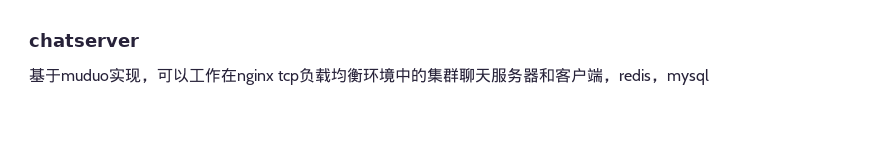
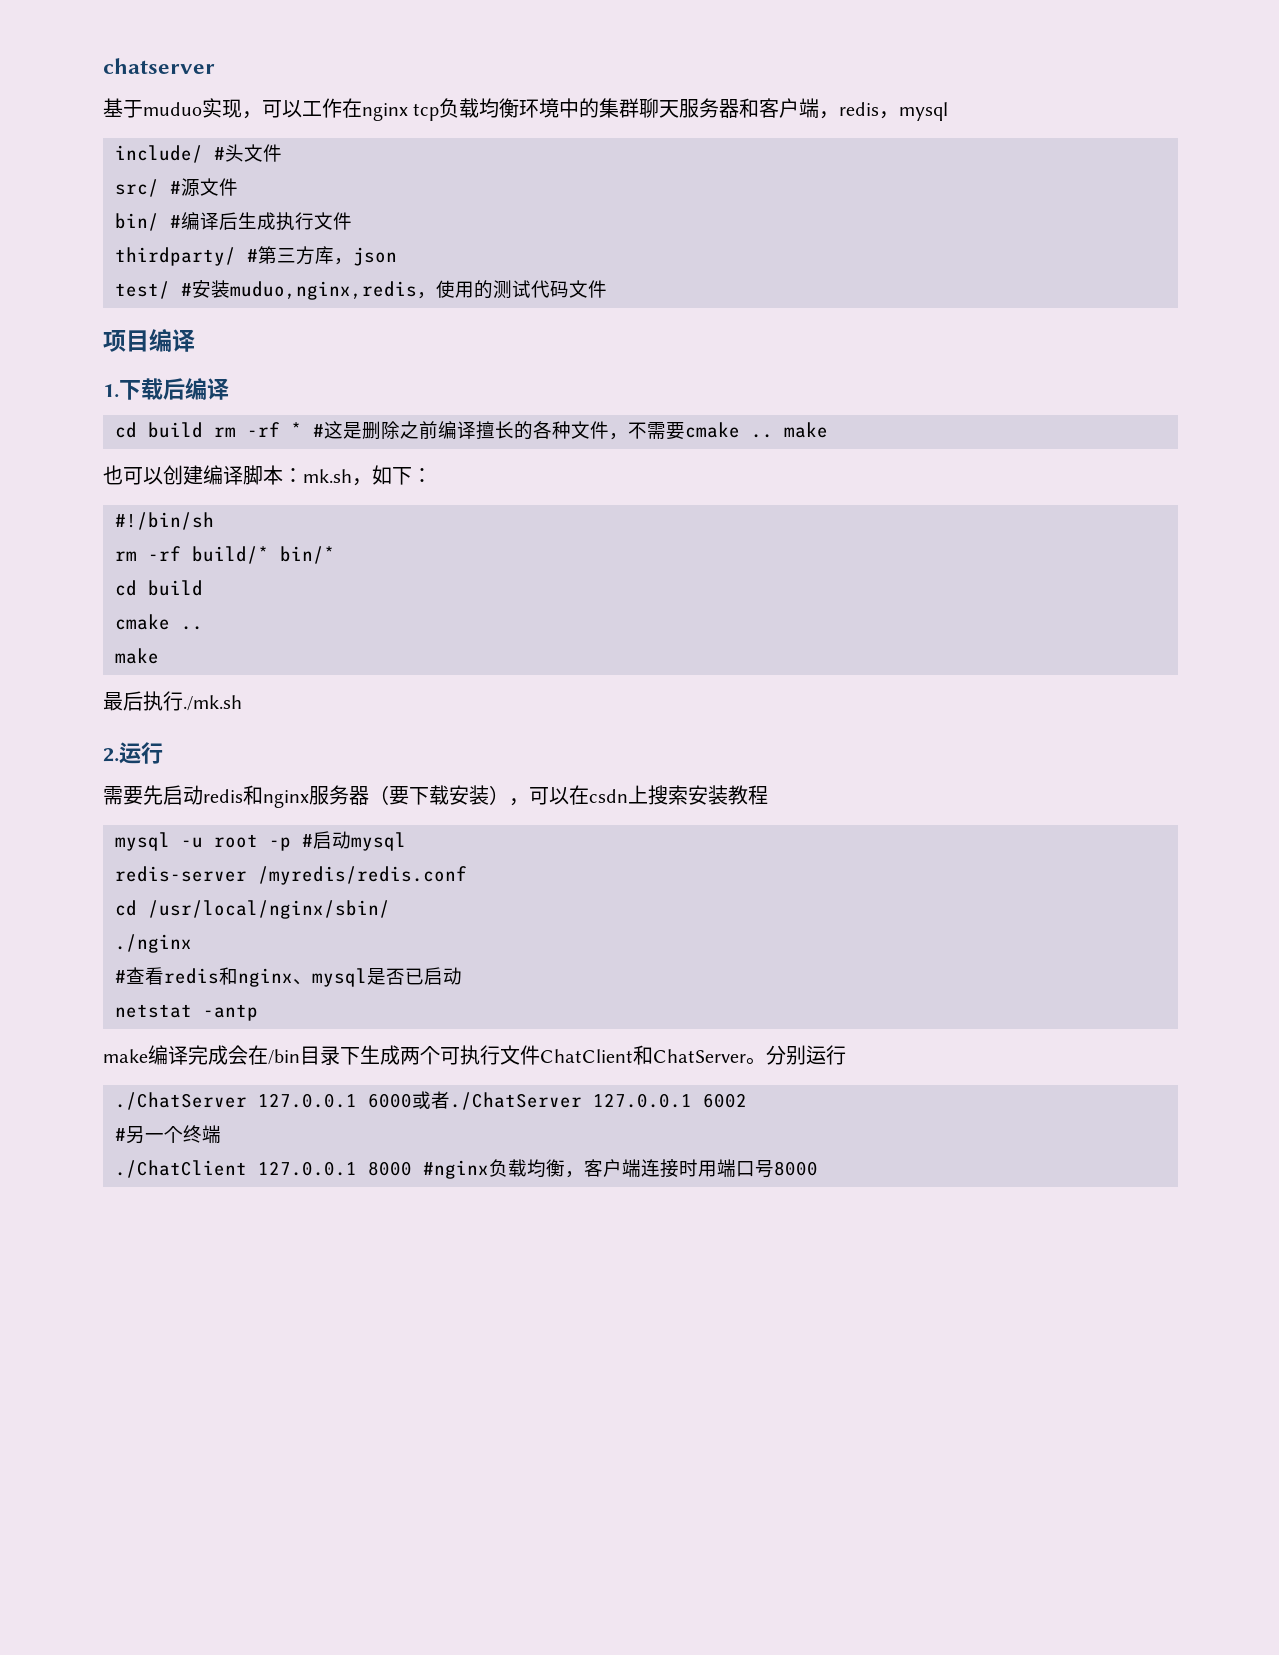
+ include/ #头文件
+ src/ #源文件
+ bin/ #编译后生成执行文件
+ thirdparty/ #第三方库，json
+ test/ #安装muduo,nginx,redis，使用的测试代码文件
+ 项目编译
+ 1.下载后编译
+ cd build rm -rf * #这是删除之前编译擅长的各种文件，不需要cmake .. make
+ 也可以创建编译脚本：mk.sh，如下：
+ #!/bin/sh
+ rm -rf build/* bin/*
+ cd build
+ cmake ..
+ make
+ 最后执行./mk.sh
+ 2.运行
+ 需要先启动redis和nginx服务器（要下载安装），可以在csdn上搜索安装教程
+ mysql -u root -p #启动mysql
+ redis-server /myredis/redis.conf
+ cd /usr/local/nginx/sbin/
+ ./nginx
+ #查看redis和nginx、mysql是否已启动
+ netstat -antp
+ make编译完成会在/bin目录下生成两个可执行文件ChatClient和ChatServer。分别运行
+ ./ChatServer 127.0.0.1 6000或者./ChatServer 127.0.0.1 6002
+ #另一个终端
+ ./ChatClient 127.0.0.1 8000 #nginx负载均衡，客户端连接时用端口号8000

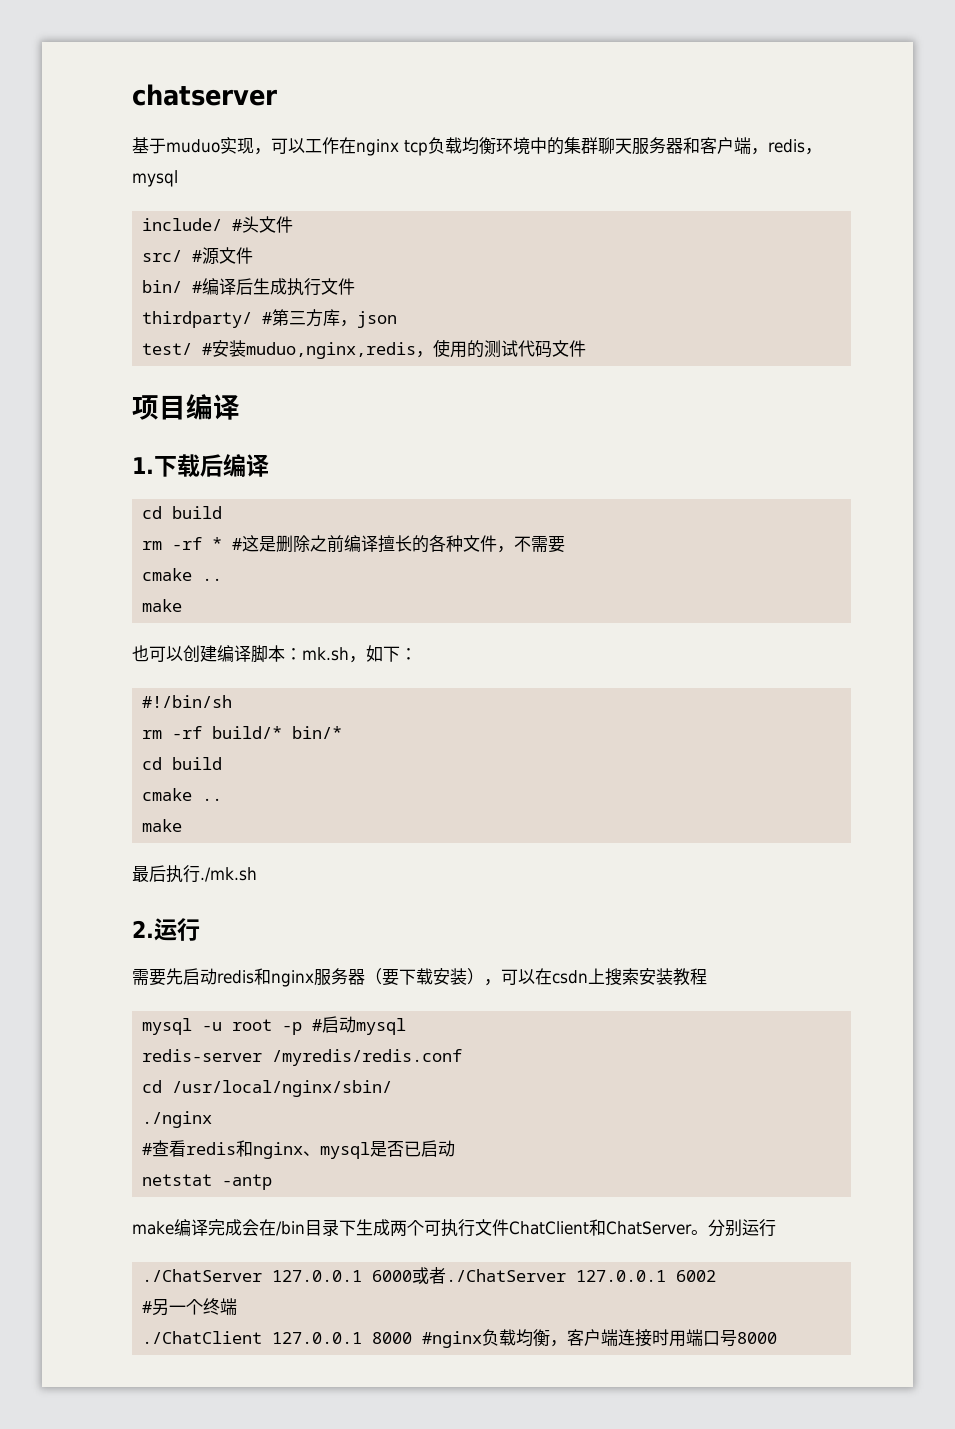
  1.下载后编译
- cd build rm -rf * #这是删除之前编译擅长的各种文件，不需要cmake .. make
+ cd build
+ rm -rf * #这是删除之前编译擅长的各种文件，不需要
+ cmake ..
+ make

